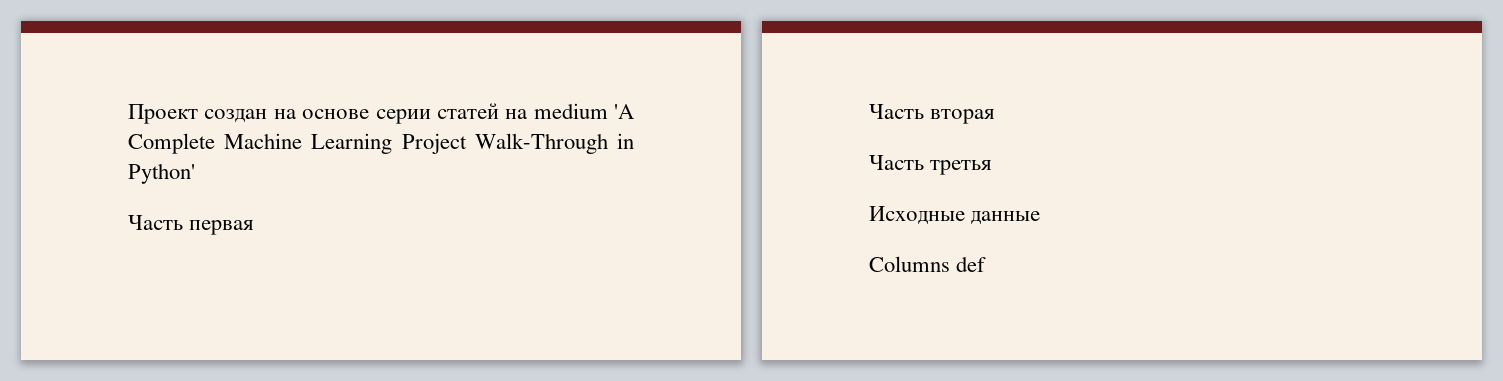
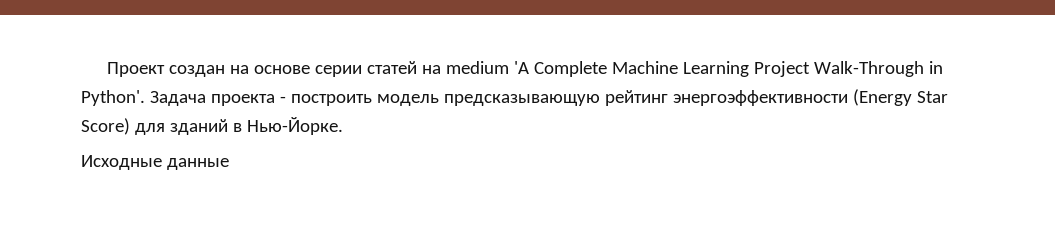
- Проект создан на основе серии статей на medium 'A Complete Machine Learning Project Walk-Through in Python'
- Часть первая
- Часть вторая
- Часть третья
+ Проект создан на основе серии статей на medium 'A Complete Machine Learning Project Walk-Through in Python'. Задача проекта - построить модель предсказывающую рейтинг энергоэффективности (Energy Star Score) для зданий в Нью-Йорке.
- Columns def

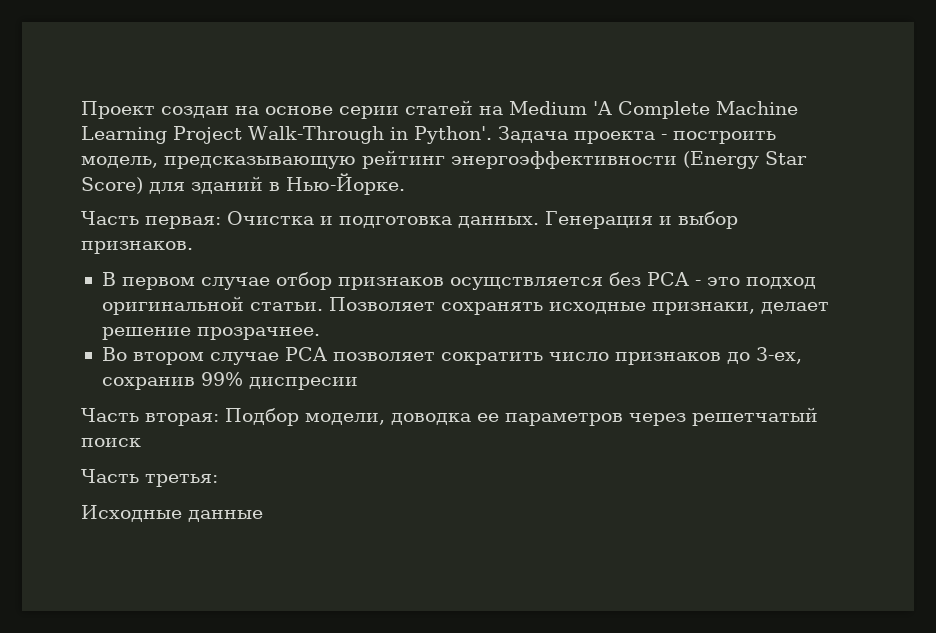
- Проект создан на основе серии статей на medium 'A Complete Machine Learning Project Walk-Through in Python'.
+ Проект создан на основе серии статей на Medium 'A Complete Machine Learning Project Walk-Through in Python'.
- Задача проекта - построить модель предсказывающую рейтинг энергоэффективности (Energy Star Score) для зданий в Нью-Йорке.
+ Задача проекта - построить модель, предсказывающую рейтинг энергоэффективности (Energy Star Score) для зданий в Нью-Йорке.
+ Часть первая: Очистка и подготовка данных. Генерация и выбор признаков.
+ В первом случае отбор признаков осущствляется без PCA - это подход оригинальной статьи. Позволяет сохранять исходные признаки, делает решение прозрачнее.
+ Во втором случае PCA позволяет сократить число признаков до 3-ех, сохранив 99% диспресии
+ Часть вторая: Подбор модели, доводка ее параметров через решетчатый поиск
+ Часть третья:

